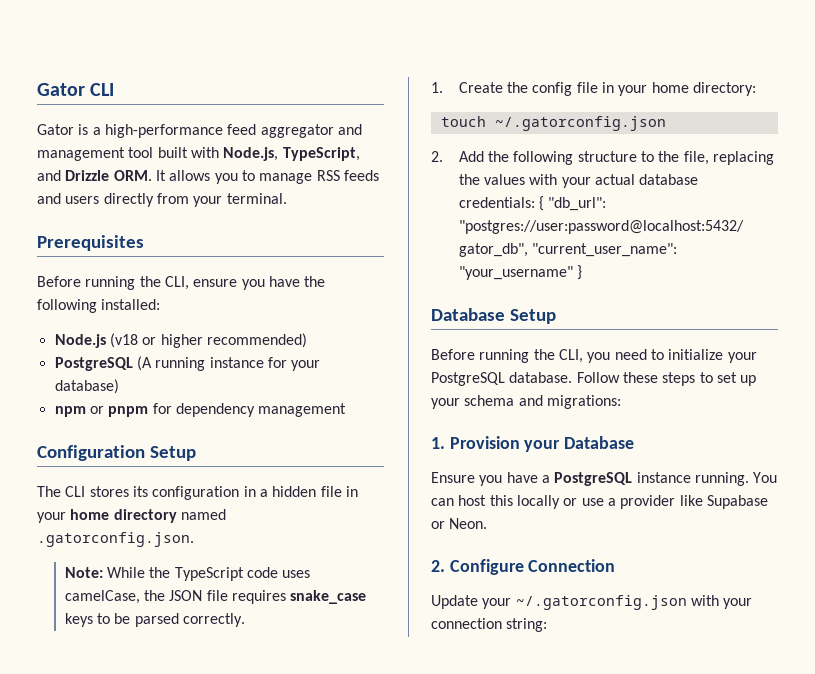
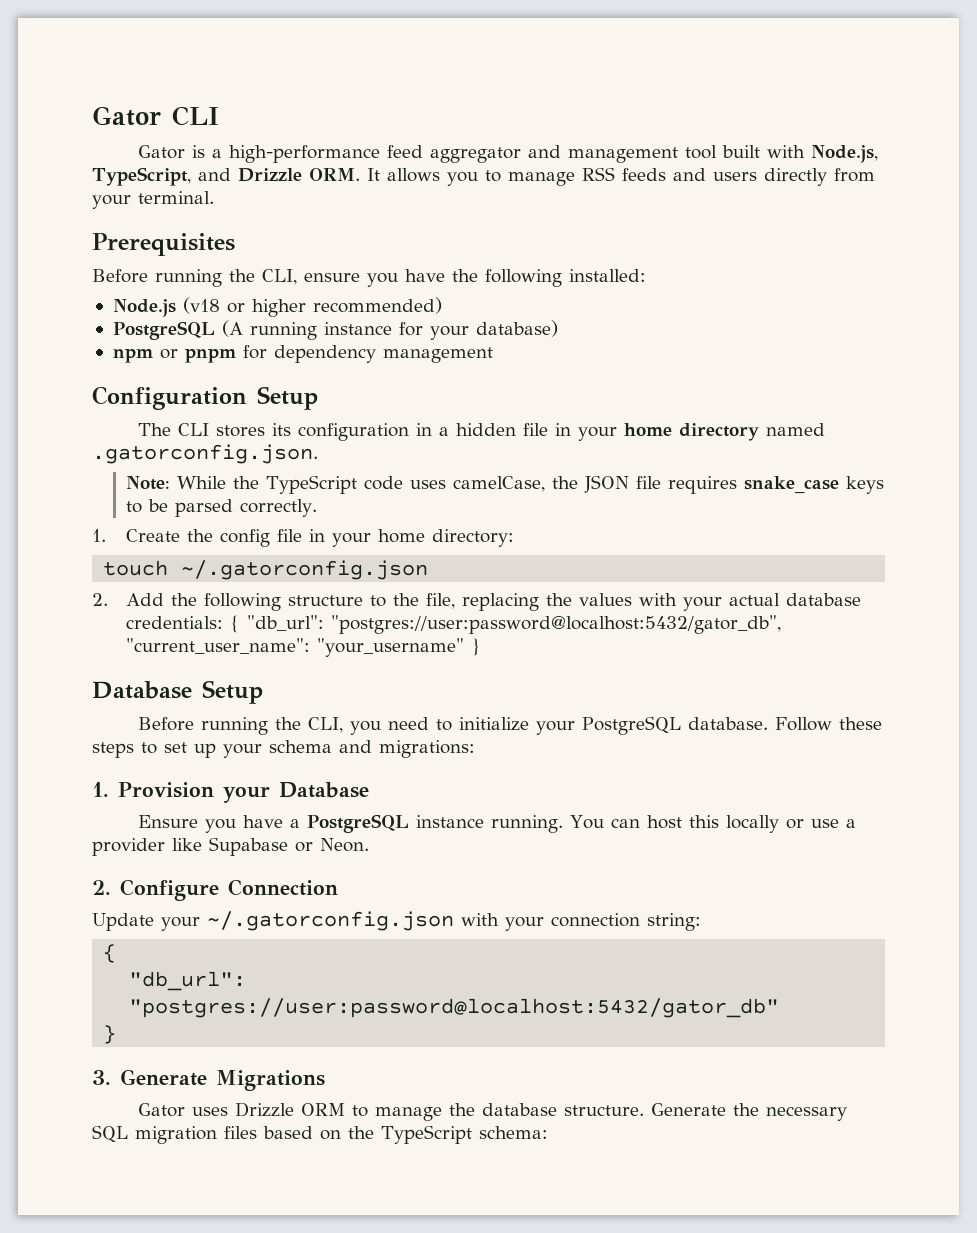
  Update your ~/.gatorconfig.json with your connection string:
+ {
+ "db_url": "postgres://user:password@localhost:5432/gator_db"
+ }
+ 3. Generate Migrations
+ Gator uses Drizzle ORM to manage the database structure. Generate the necessary SQL migration files based on the TypeScript schema:

